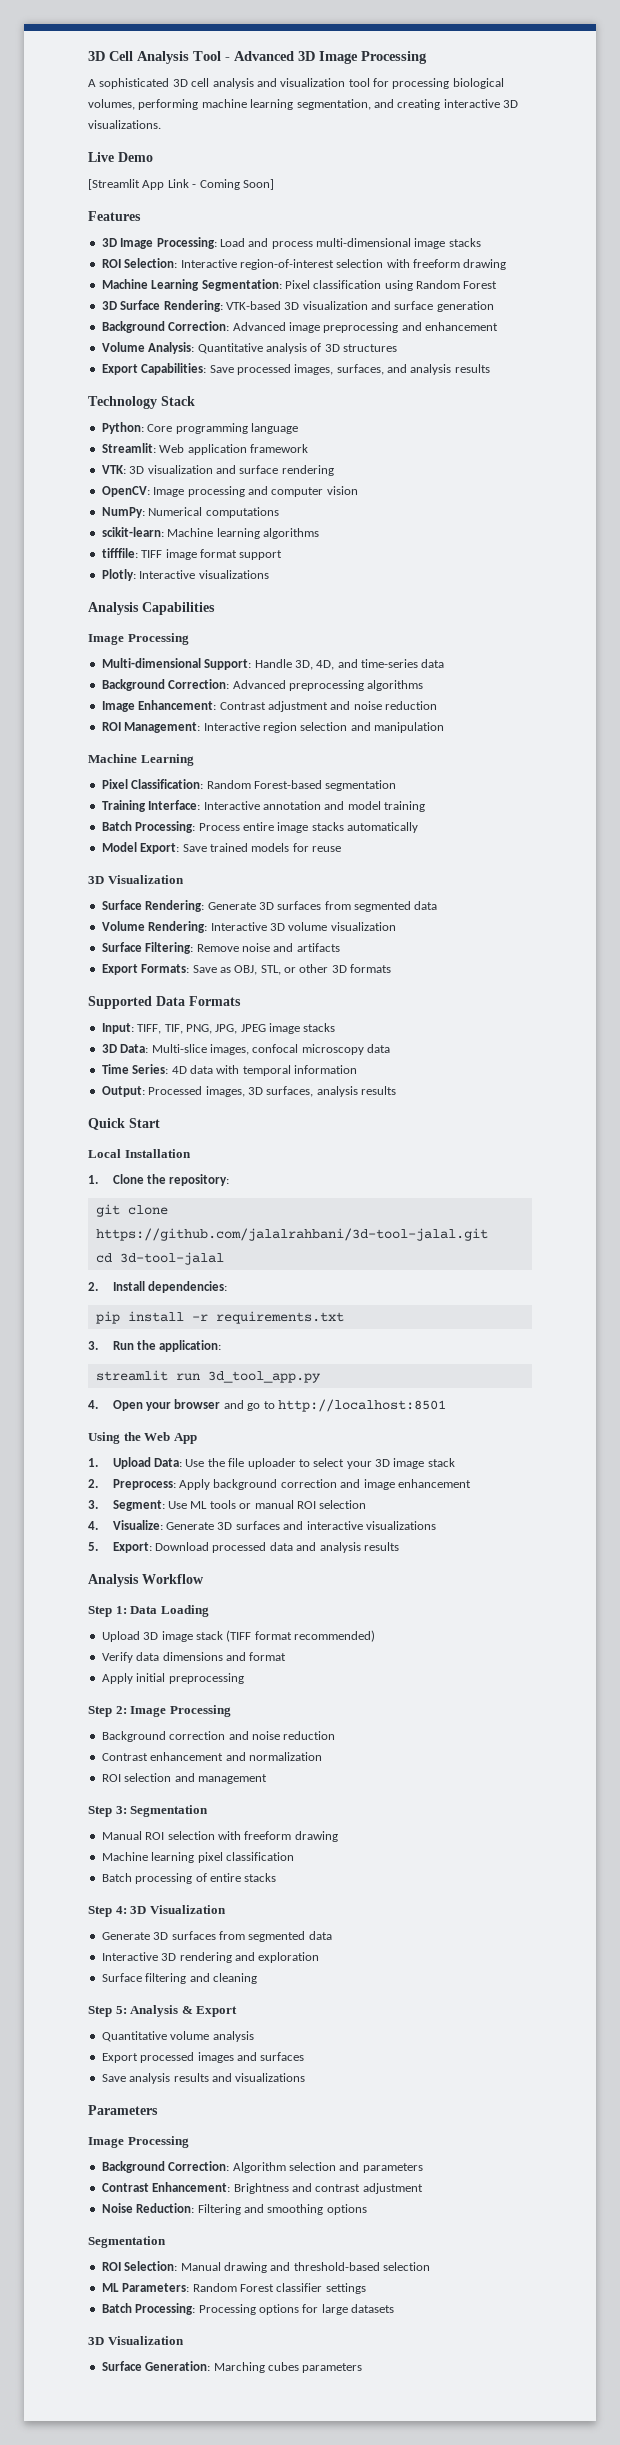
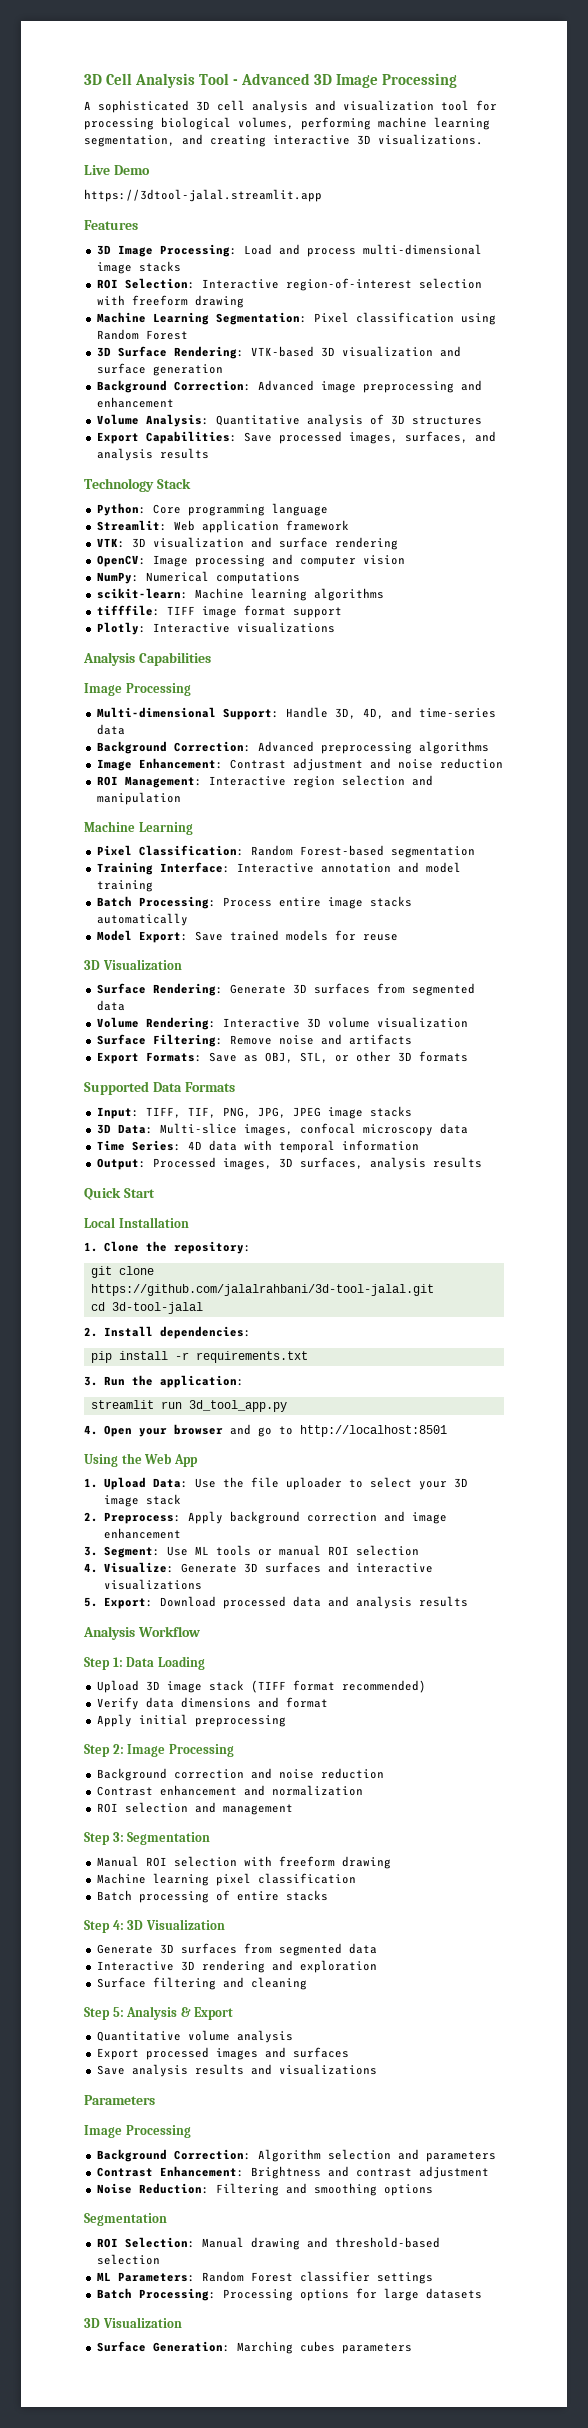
- [Streamlit App Link - Coming Soon]
+ https://3dtool-jalal.streamlit.app

